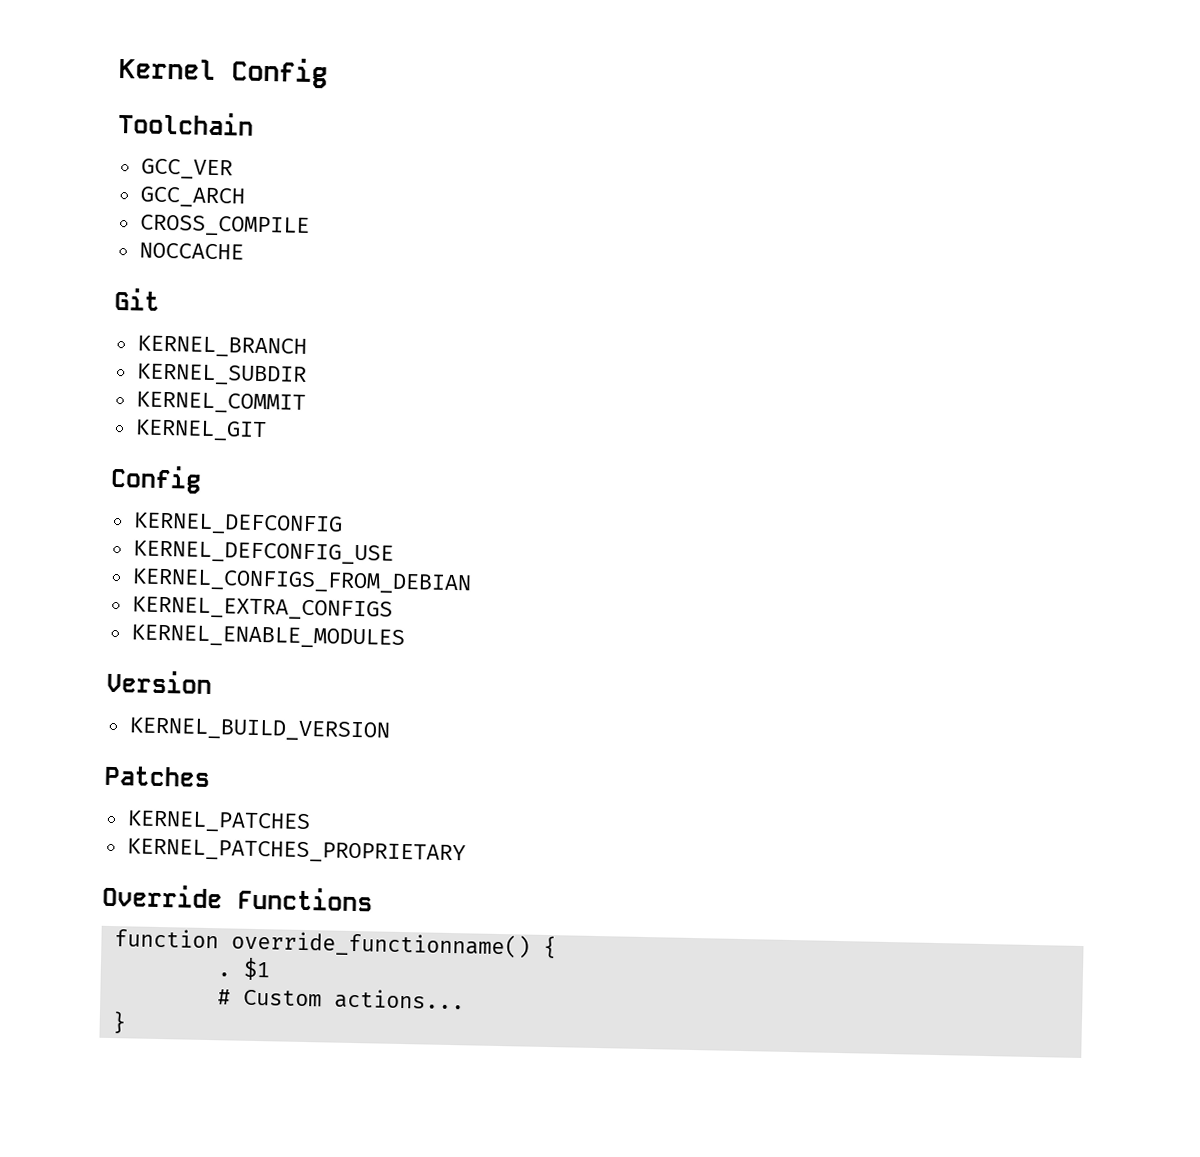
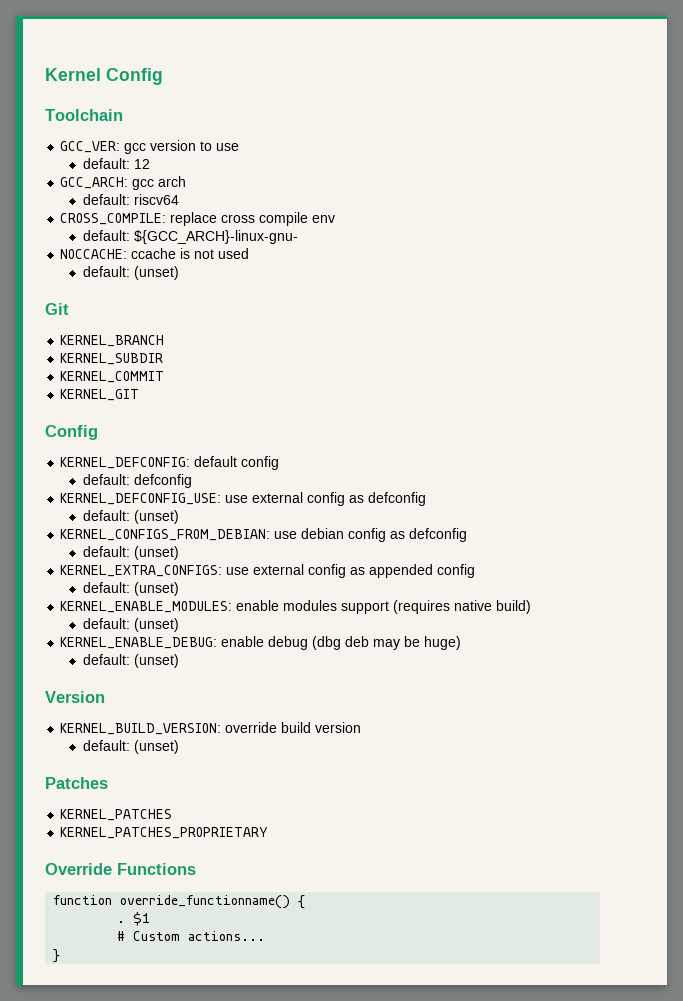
- GCC_VER
- GCC_ARCH
- CROSS_COMPILE
- NOCCACHE
+ GCC_VER: gcc version to use
+ default: 12
+ GCC_ARCH: gcc arch
+ default: riscv64
+ CROSS_COMPILE: replace cross compile env
+ default: ${GCC_ARCH}-linux-gnu-
+ NOCCACHE: ccache is not used
+ default: (unset)
- KERNEL_DEFCONFIG
- KERNEL_DEFCONFIG_USE
- KERNEL_CONFIGS_FROM_DEBIAN
- KERNEL_EXTRA_CONFIGS
- KERNEL_ENABLE_MODULES
+ KERNEL_DEFCONFIG: default config
+ default: defconfig
+ KERNEL_DEFCONFIG_USE: use external config as defconfig
+ default: (unset)
+ KERNEL_CONFIGS_FROM_DEBIAN: use debian config as defconfig
+ default: (unset)
+ KERNEL_EXTRA_CONFIGS: use external config as appended config
+ default: (unset)
+ KERNEL_ENABLE_MODULES: enable modules support (requires native build)
+ default: (unset)
+ KERNEL_ENABLE_DEBUG: enable debug (dbg deb may be huge)
+ default: (unset)
  Version
- KERNEL_BUILD_VERSION
+ KERNEL_BUILD_VERSION: override build version
+ default: (unset)

